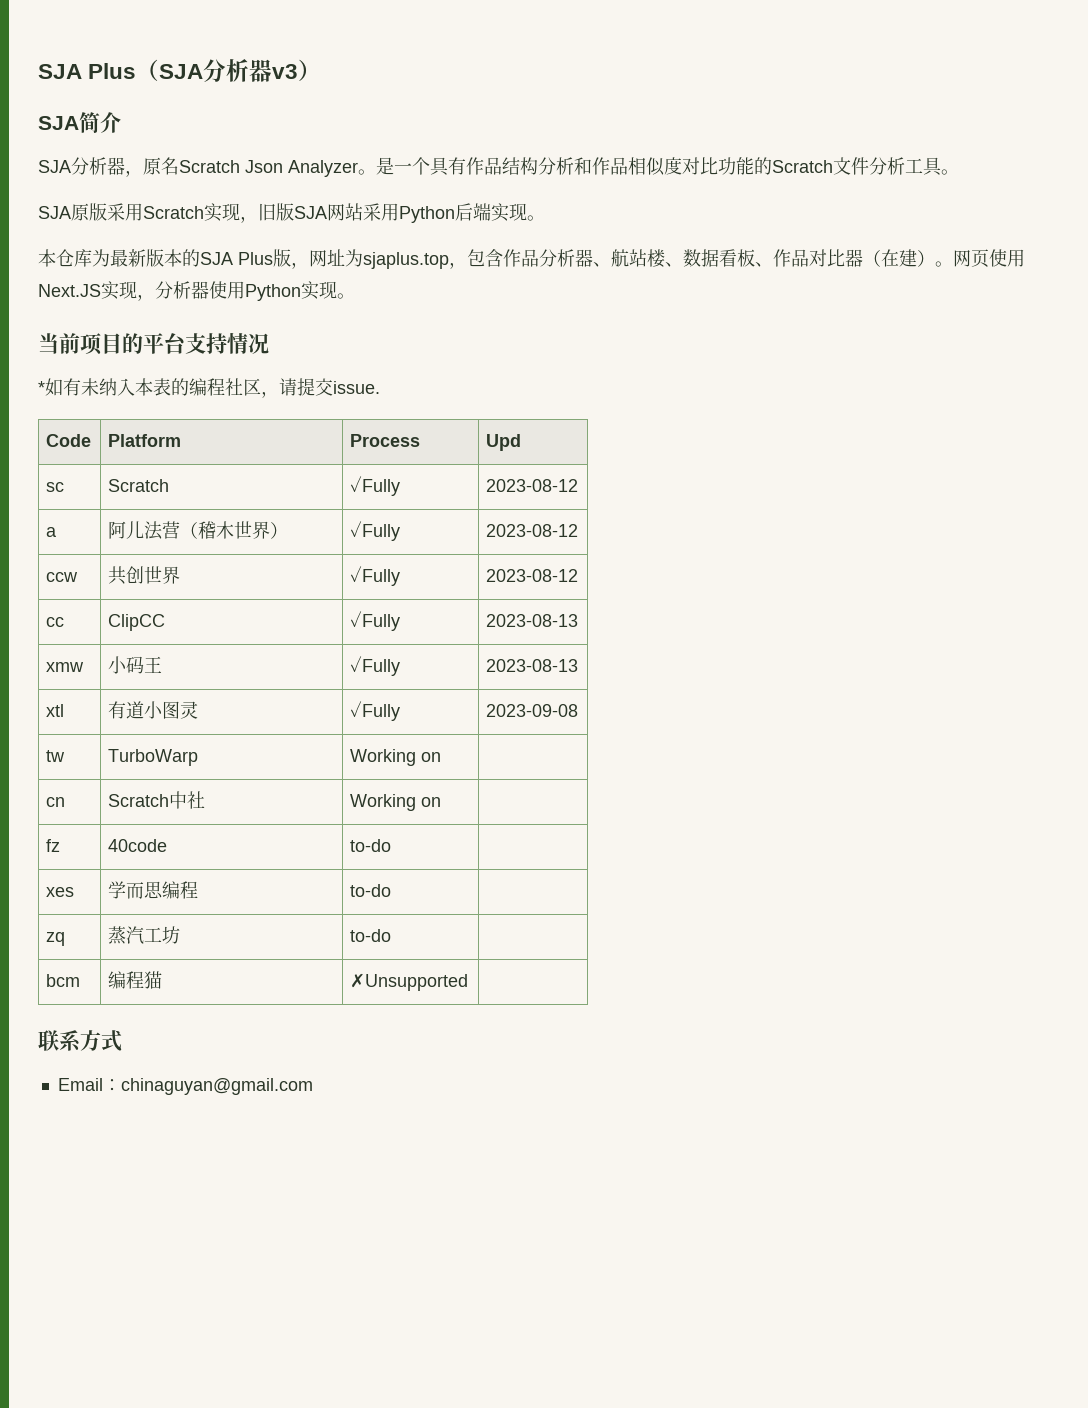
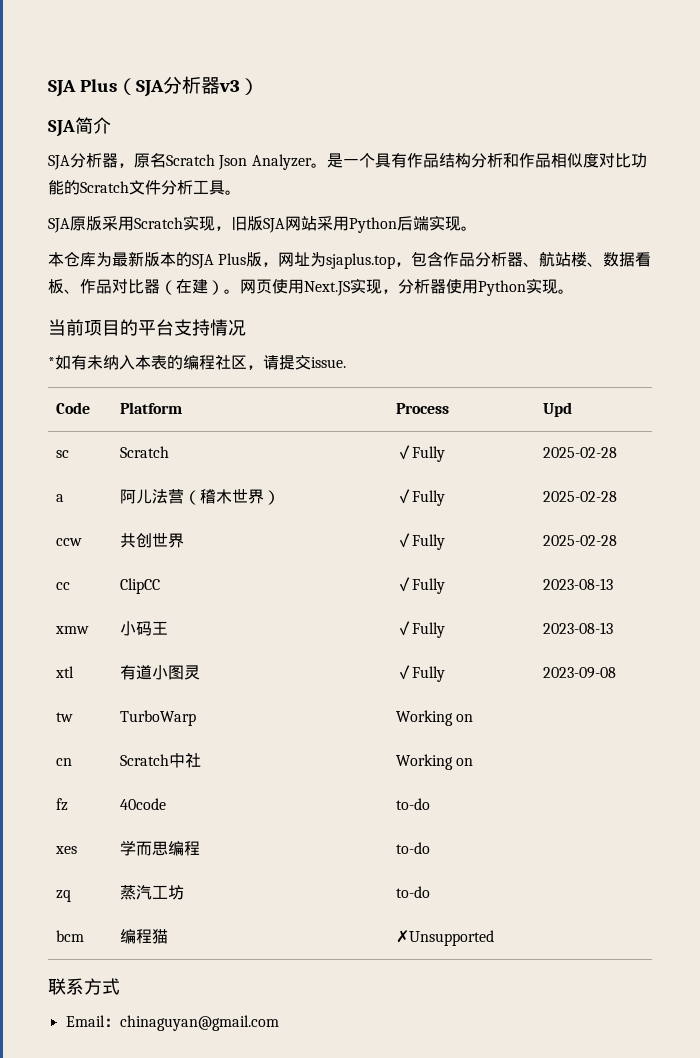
- sc | Scratch | ✓Fully | 2023-08-12
+ sc | Scratch | ✓Fully | 2025-02-28
- a | 阿儿法营（稽木世界） | ✓Fully | 2023-08-12
+ a | 阿儿法营（稽木世界） | ✓Fully | 2025-02-28
- ccw | 共创世界 | ✓Fully | 2023-08-12
+ ccw | 共创世界 | ✓Fully | 2025-02-28

